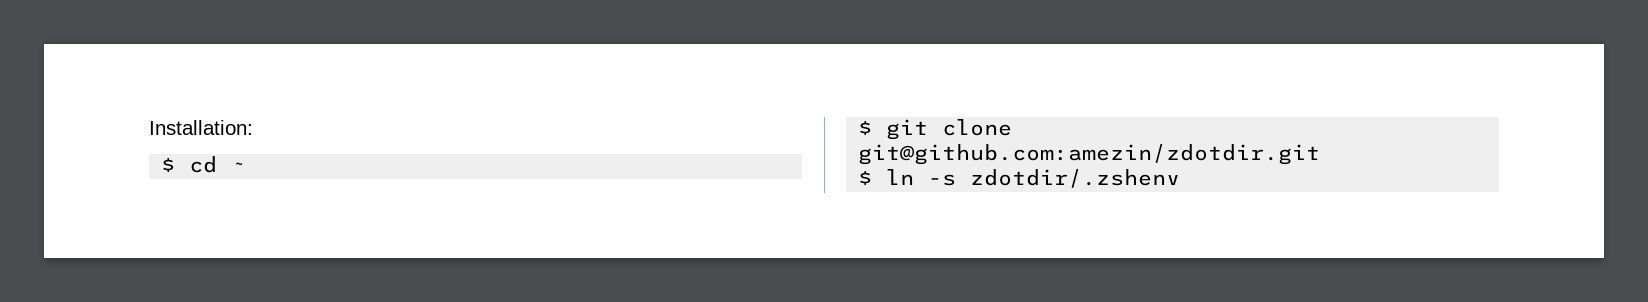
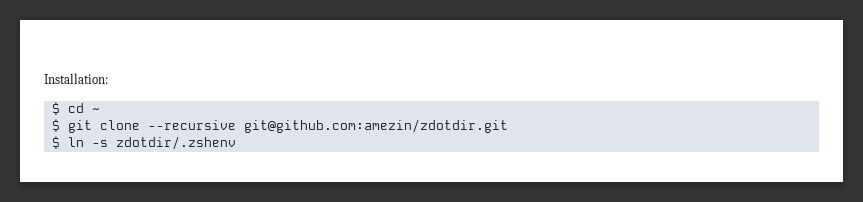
- $ git clone git@github.com:amezin/zdotdir.git
+ $ git clone --recursive git@github.com:amezin/zdotdir.git

